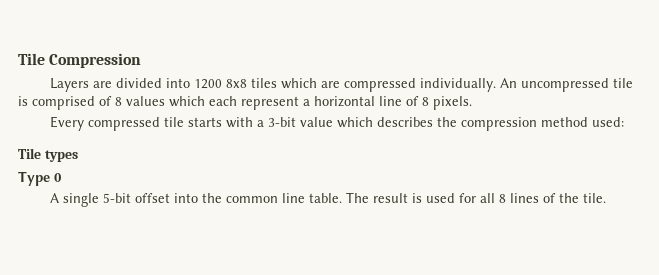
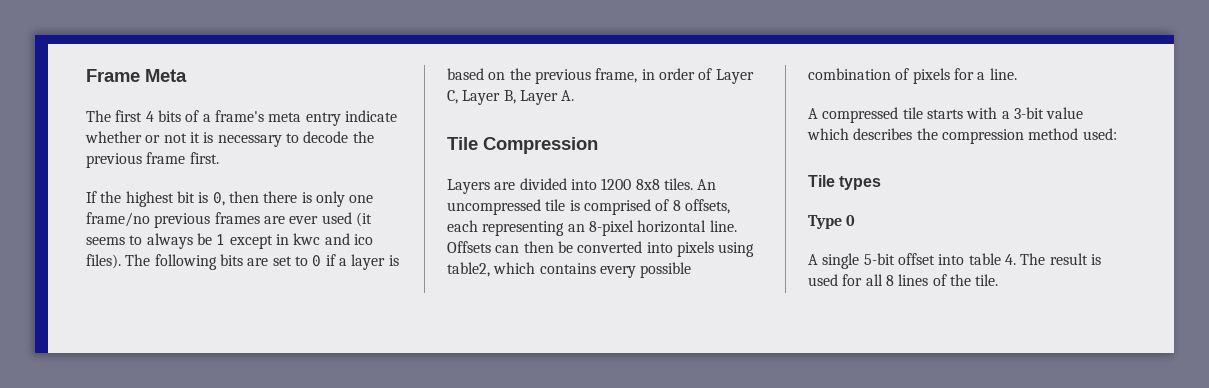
+ Frame Meta
+ The first 4 bits of a frame's meta entry indicate whether or not it is necessary to decode the previous frame first.
+ If the highest bit is 0, then there is only one frame/no previous frames are ever used (it seems to always be 1 except in kwc and ico files). The following bits are set to 0 if a layer is based on the previous frame, in order of Layer C, Layer B, Layer A.
- Layers are divided into 1200 8x8 tiles which are compressed individually.
+ Layers are divided into 1200 8x8 tiles.
- An uncompressed tile is comprised of 8 values which each represent a horizontal line of 8 pixels.
- Every compressed tile starts with a 3-bit value which describes the compression method used:
+ An uncompressed tile is comprised of 8 offsets, each representing an 8-pixel horizontal line. Offsets can then be converted into pixels using table2, which contains every possible combination of pixels for a line.
+ A compressed tile starts with a 3-bit value which describes the compression method used:
- A single 5-bit offset into the common line table. The result is used for all 8 lines of the tile.
+ A single 5-bit offset into table 4. The result is used for all 8 lines of the tile.

